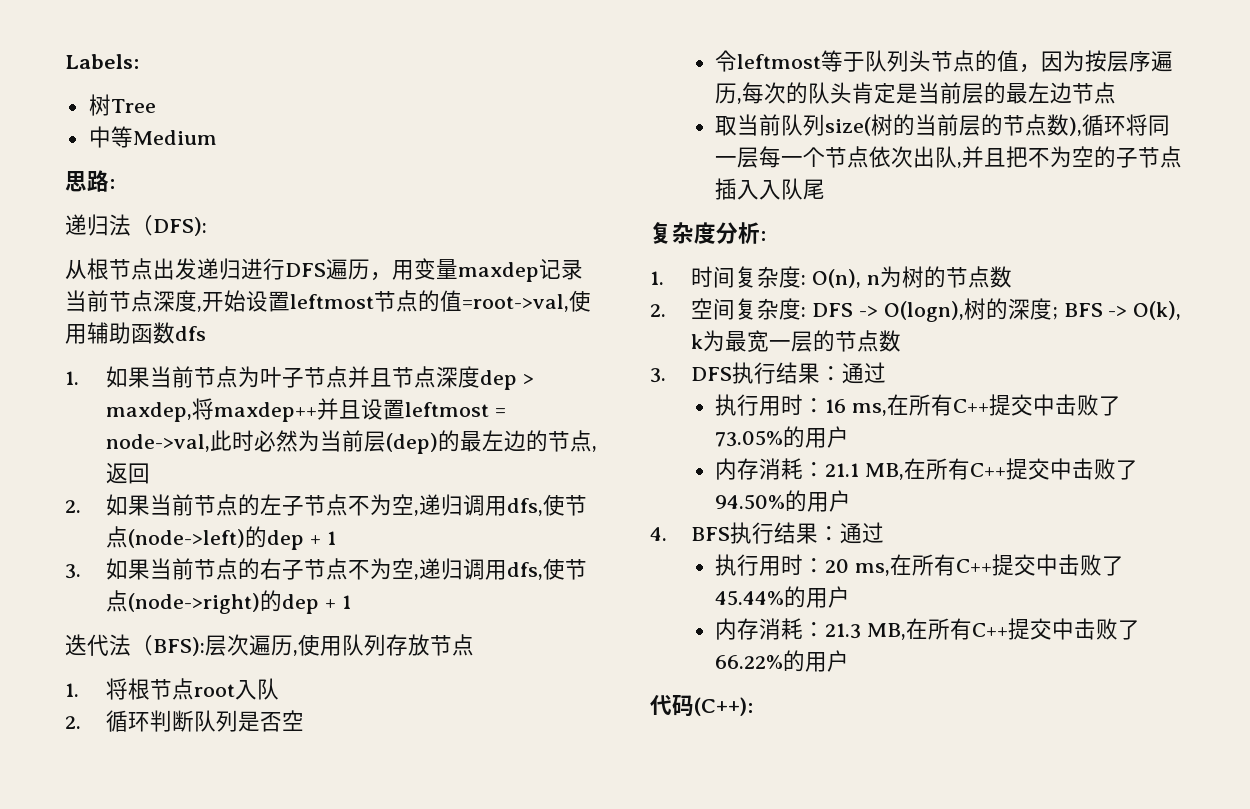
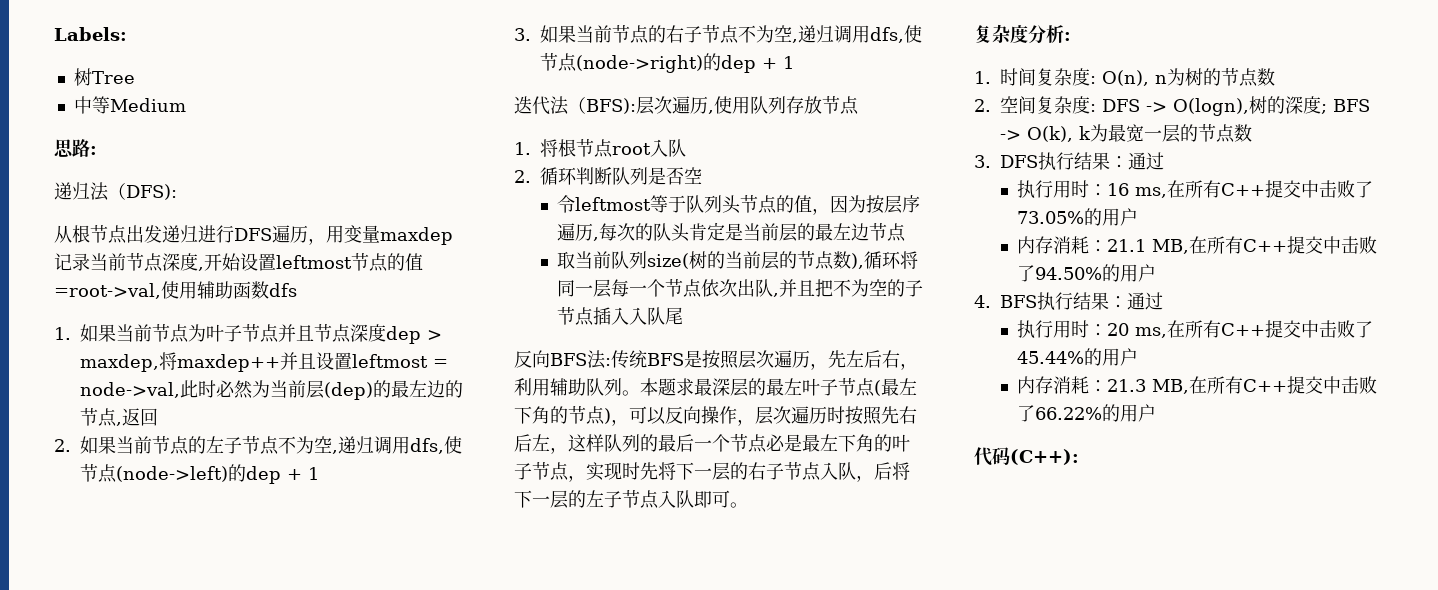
+ 反向BFS法:传统BFS是按照层次遍历，先左后右，利用辅助队列。本题求最深层的最左叶子节点(最左下角的节点)，可以反向操作，层次遍历时按照先右后左，这样队列的最后一个节点必是最左下角的叶子节点，实现时先将下一层的右子节点入队，后将下一层的左子节点入队即可。

